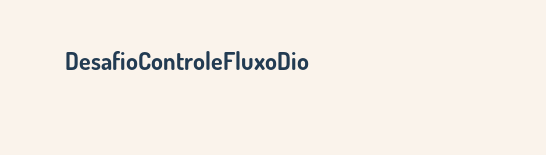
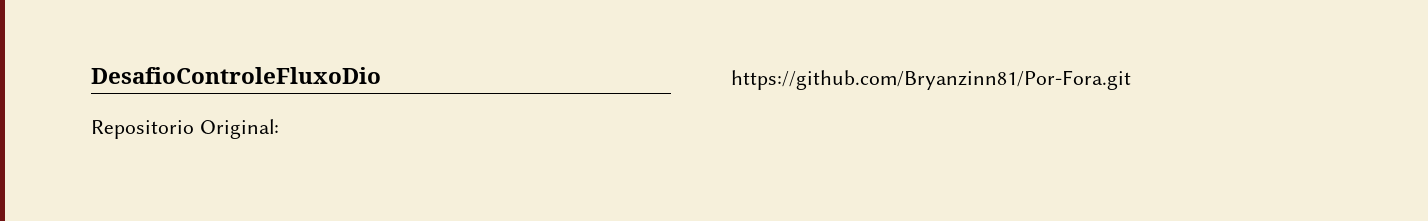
+ Repositorio Original: https://github.com/Bryanzinn81/Por-Fora.git

